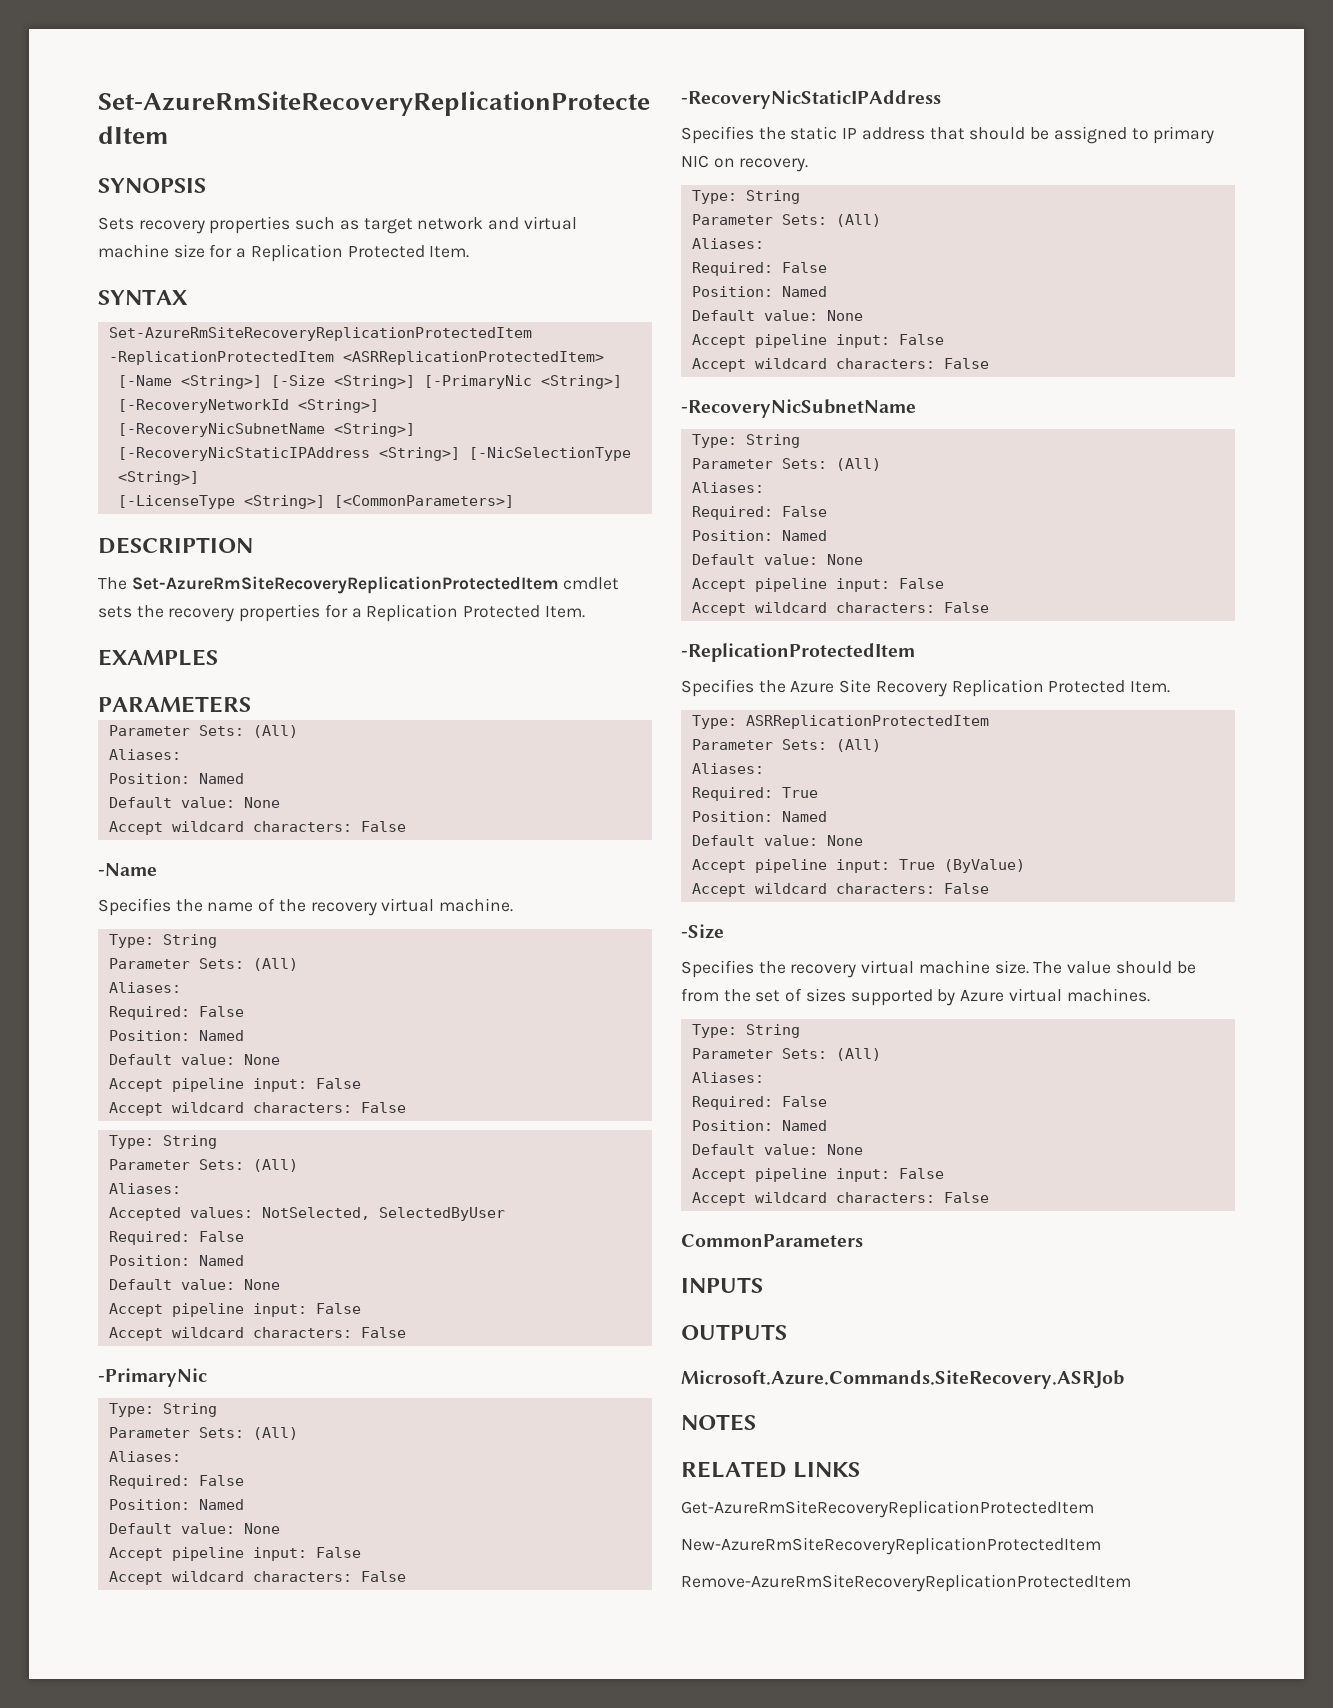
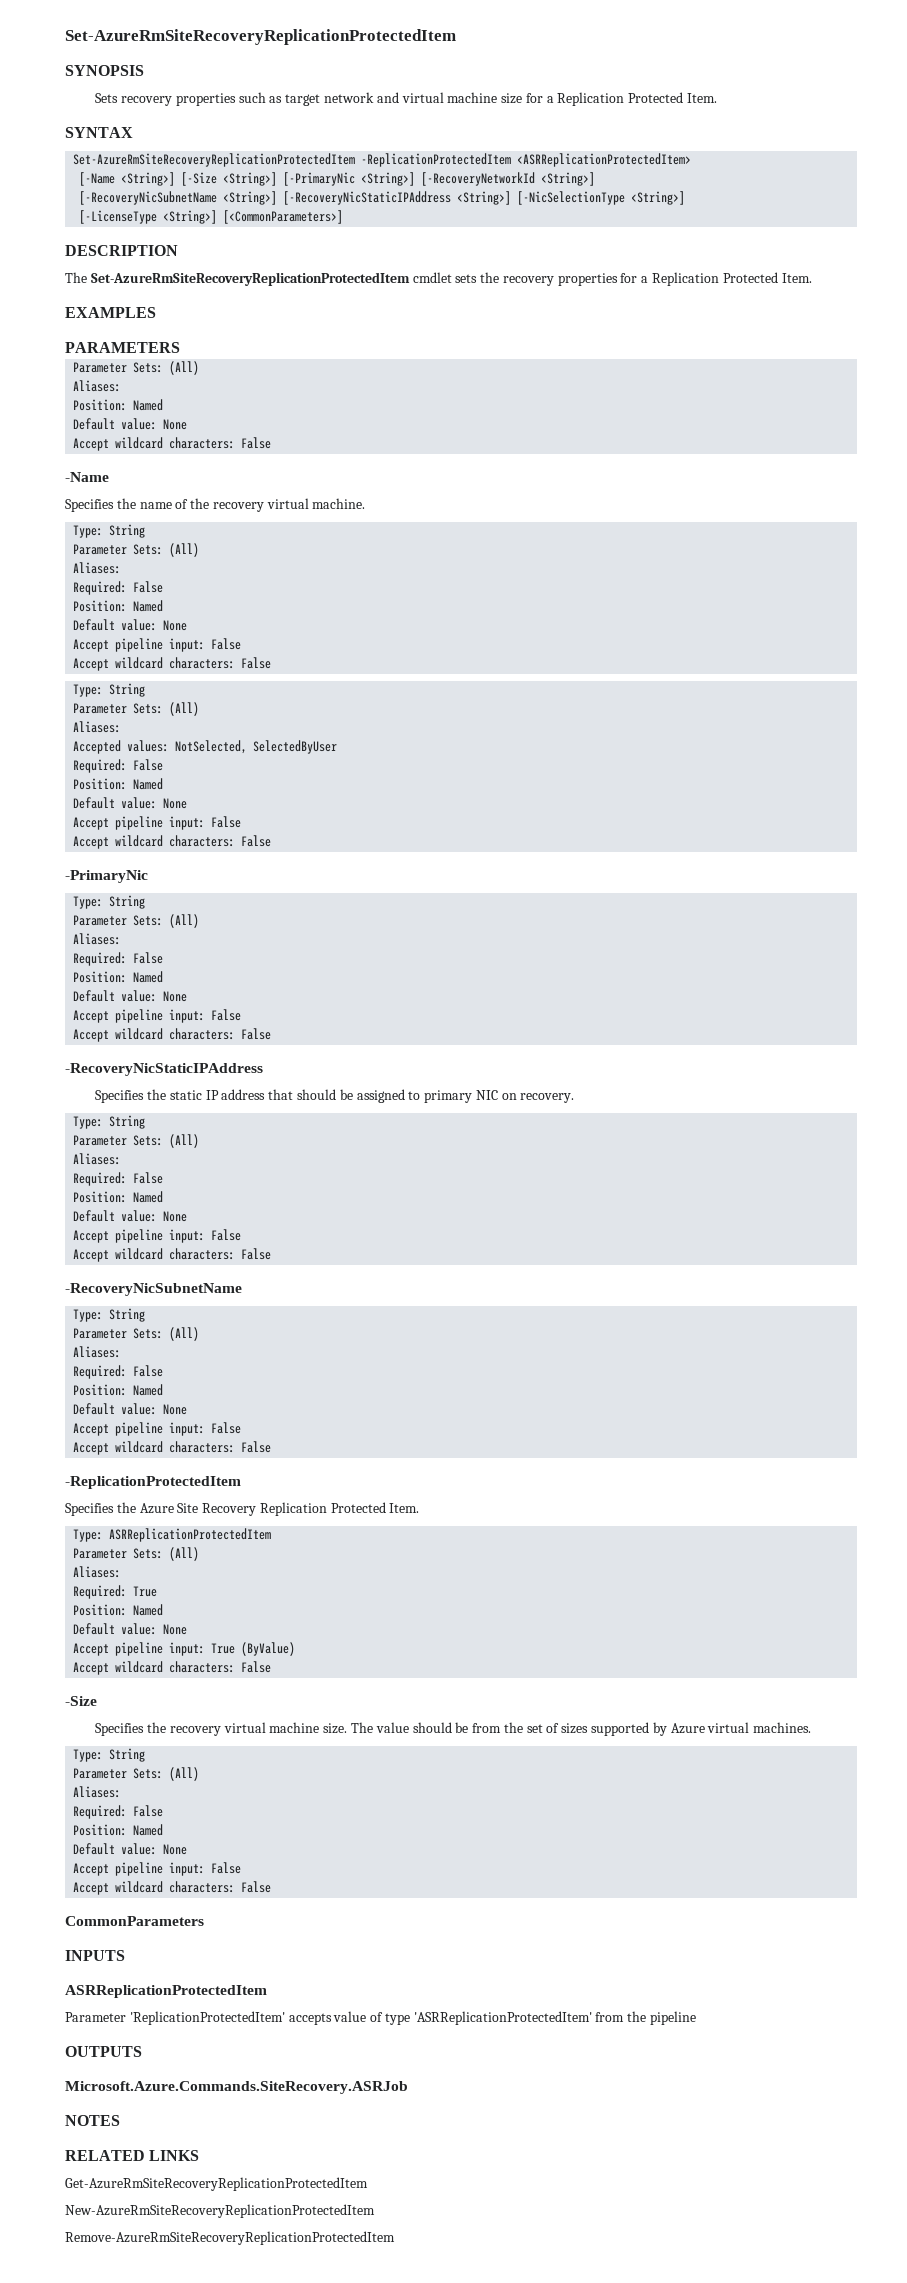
  INPUTS
+ ASRReplicationProtectedItem
+ Parameter 'ReplicationProtectedItem' accepts value of type 'ASRReplicationProtectedItem' from the pipeline

